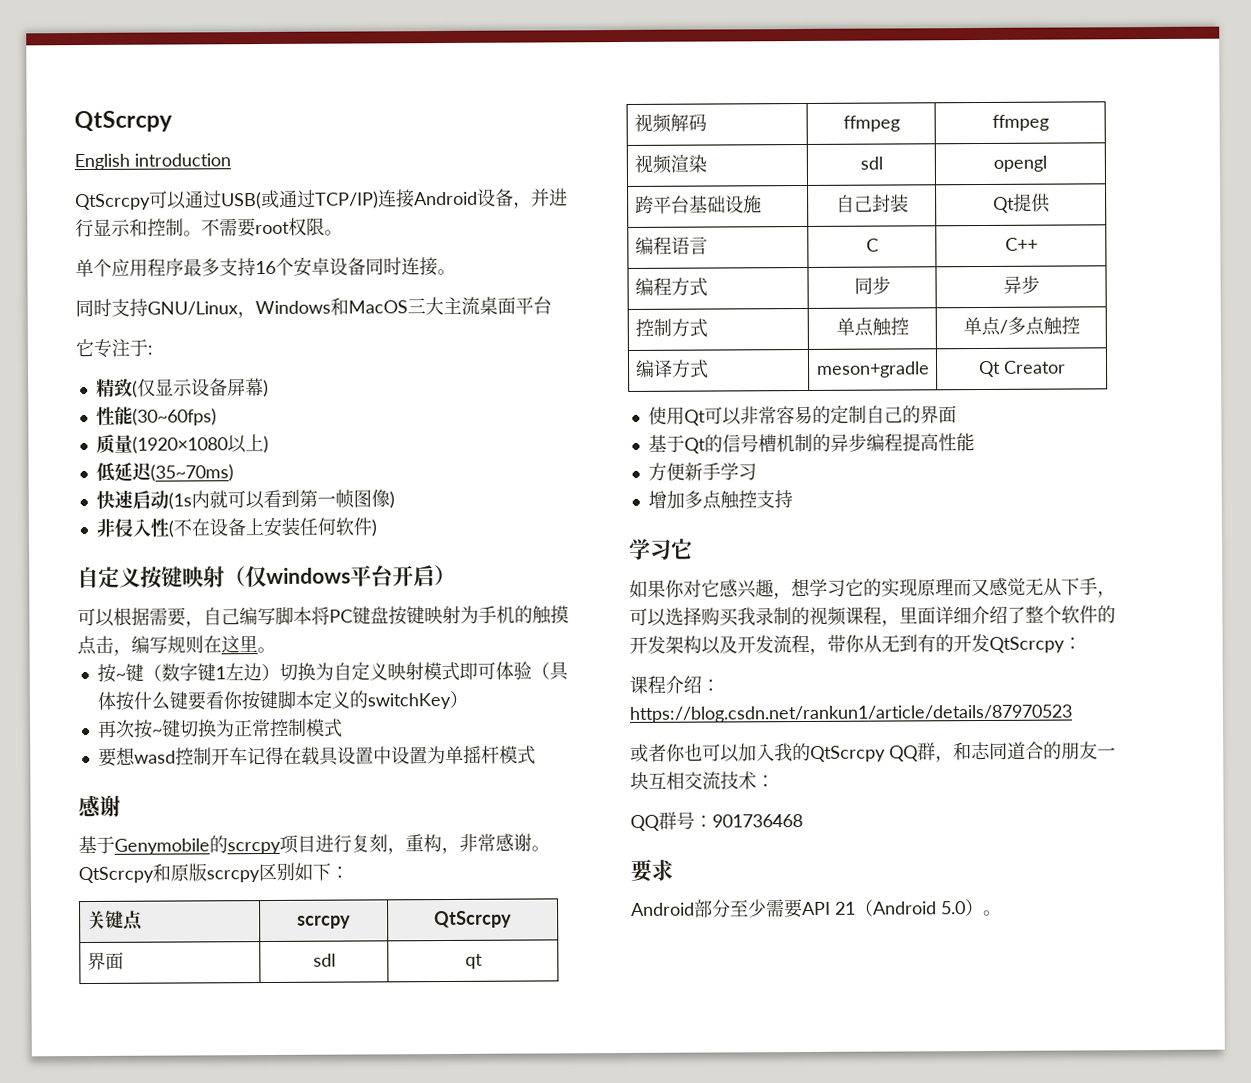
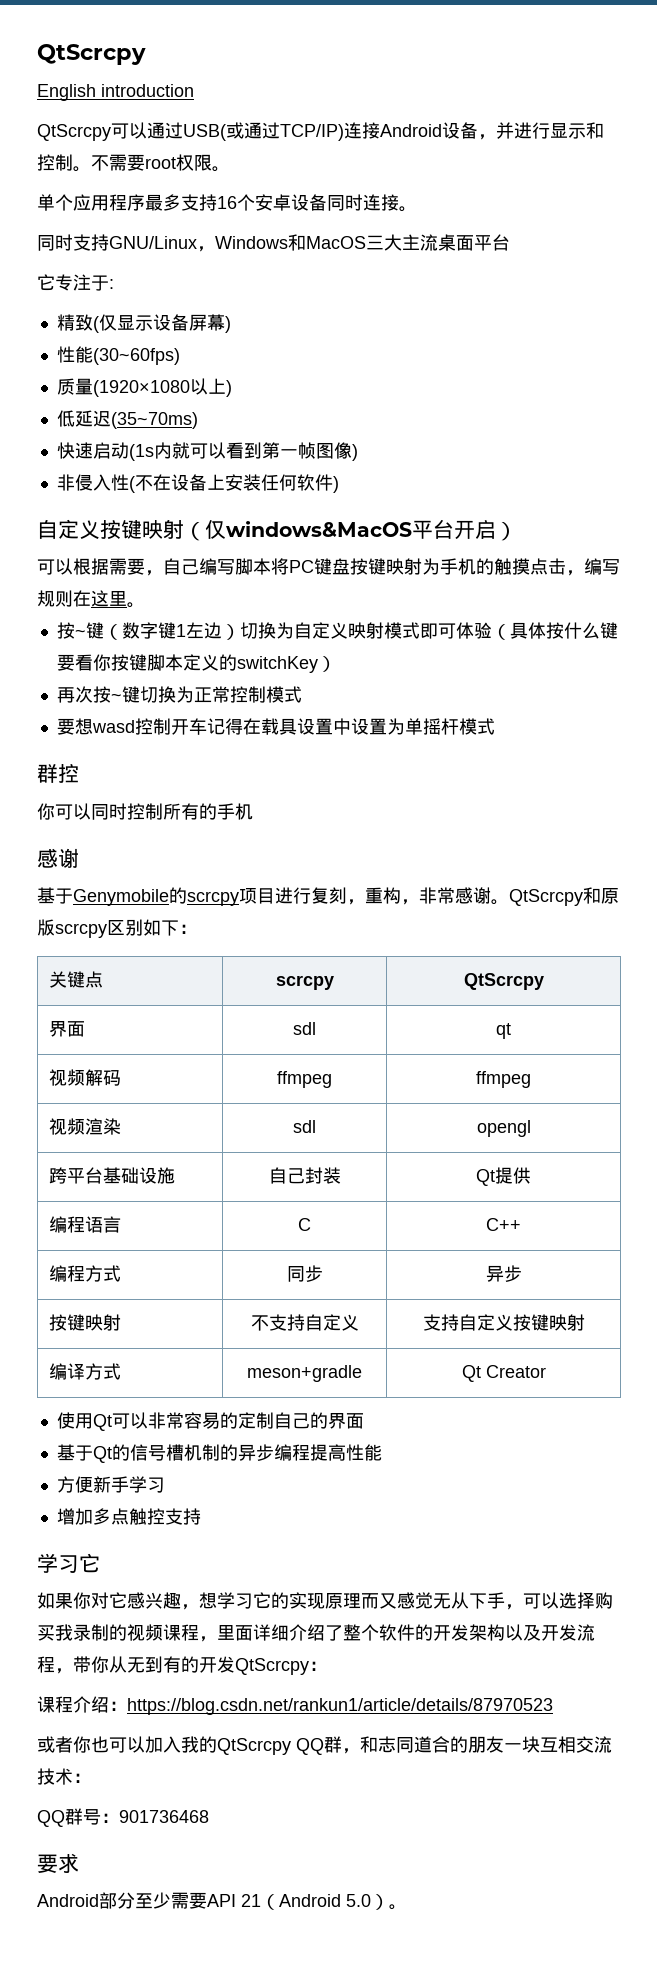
- 自定义按键映射（仅windows平台开启）
+ 自定义按键映射（仅windows&MacOS平台开启）
+ 群控
+ 你可以同时控制所有的手机
- 控制方式 | 单点触控 | 单点/多点触控
+ 按键映射 | 不支持自定义 | 支持自定义按键映射

